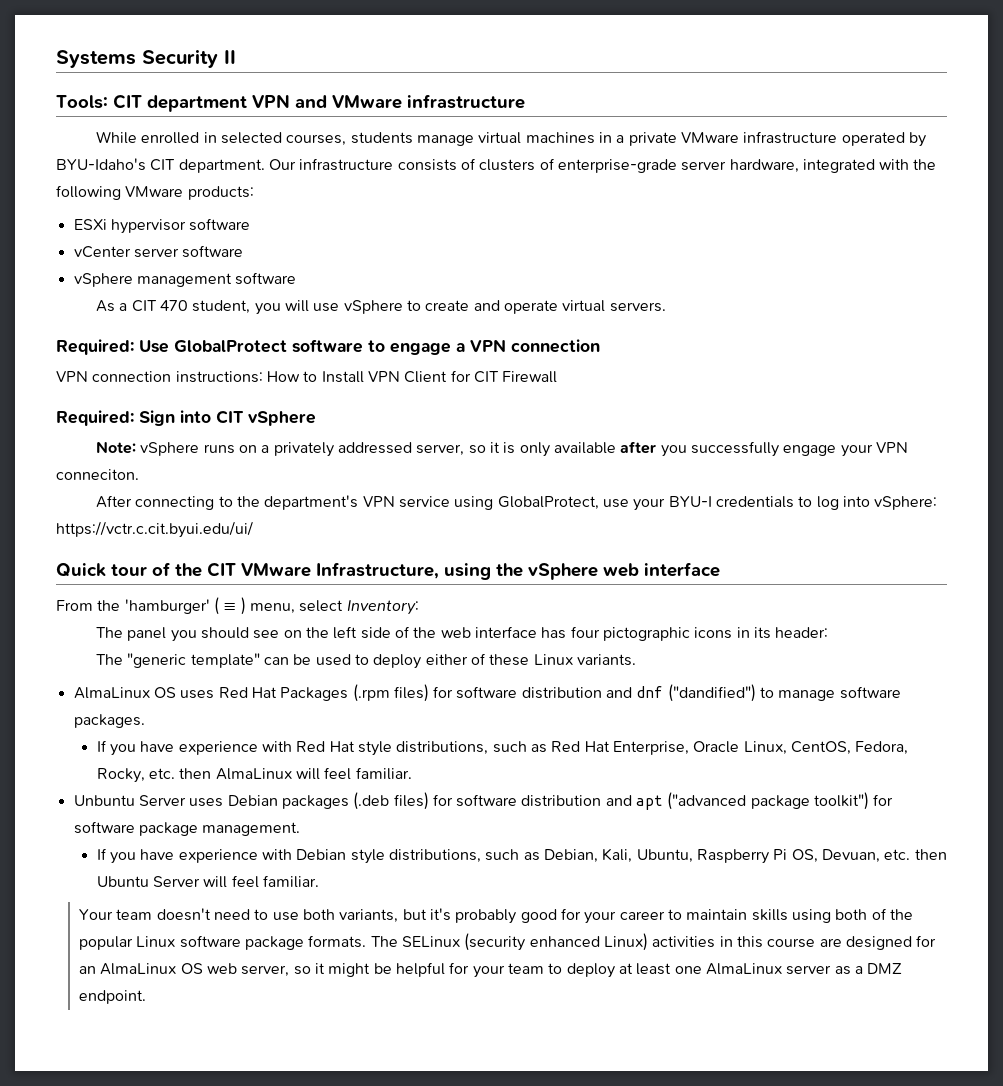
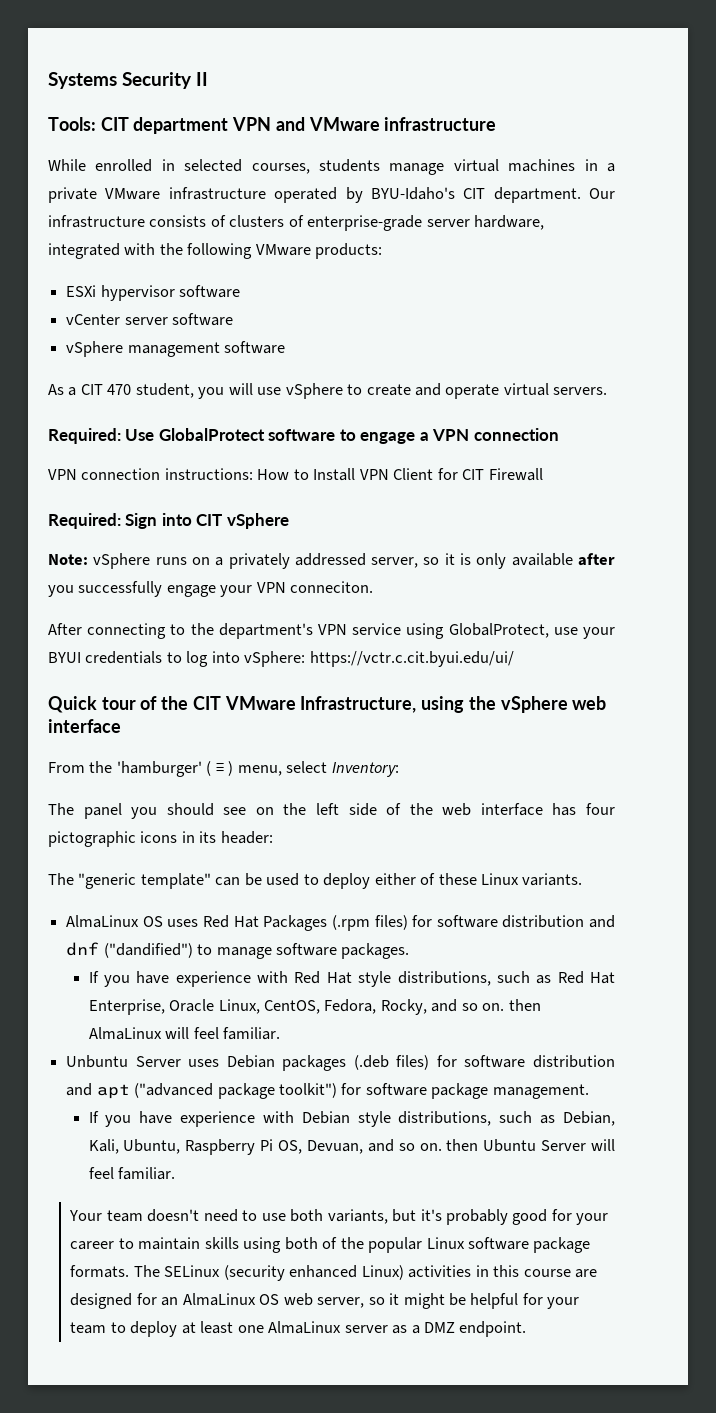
- After connecting to the department's VPN service using GlobalProtect, use your BYU-I credentials to log into vSphere: https://vctr.c.cit.byui.edu/ui/
+ After connecting to the department's VPN service using GlobalProtect, use your BYUI credentials to log into vSphere: https://vctr.c.cit.byui.edu/ui/
- If you have experience with Red Hat style distributions, such as Red Hat Enterprise, Oracle Linux, CentOS, Fedora, Rocky, etc. then AlmaLinux will feel familiar.
+ If you have experience with Red Hat style distributions, such as Red Hat Enterprise, Oracle Linux, CentOS, Fedora, Rocky, and so on. then AlmaLinux will feel familiar.
- If you have experience with Debian style distributions, such as Debian, Kali, Ubuntu, Raspberry Pi OS, Devuan, etc. then Ubuntu Server will feel familiar.
+ If you have experience with Debian style distributions, such as Debian, Kali, Ubuntu, Raspberry Pi OS, Devuan, and so on. then Ubuntu Server will feel familiar.

